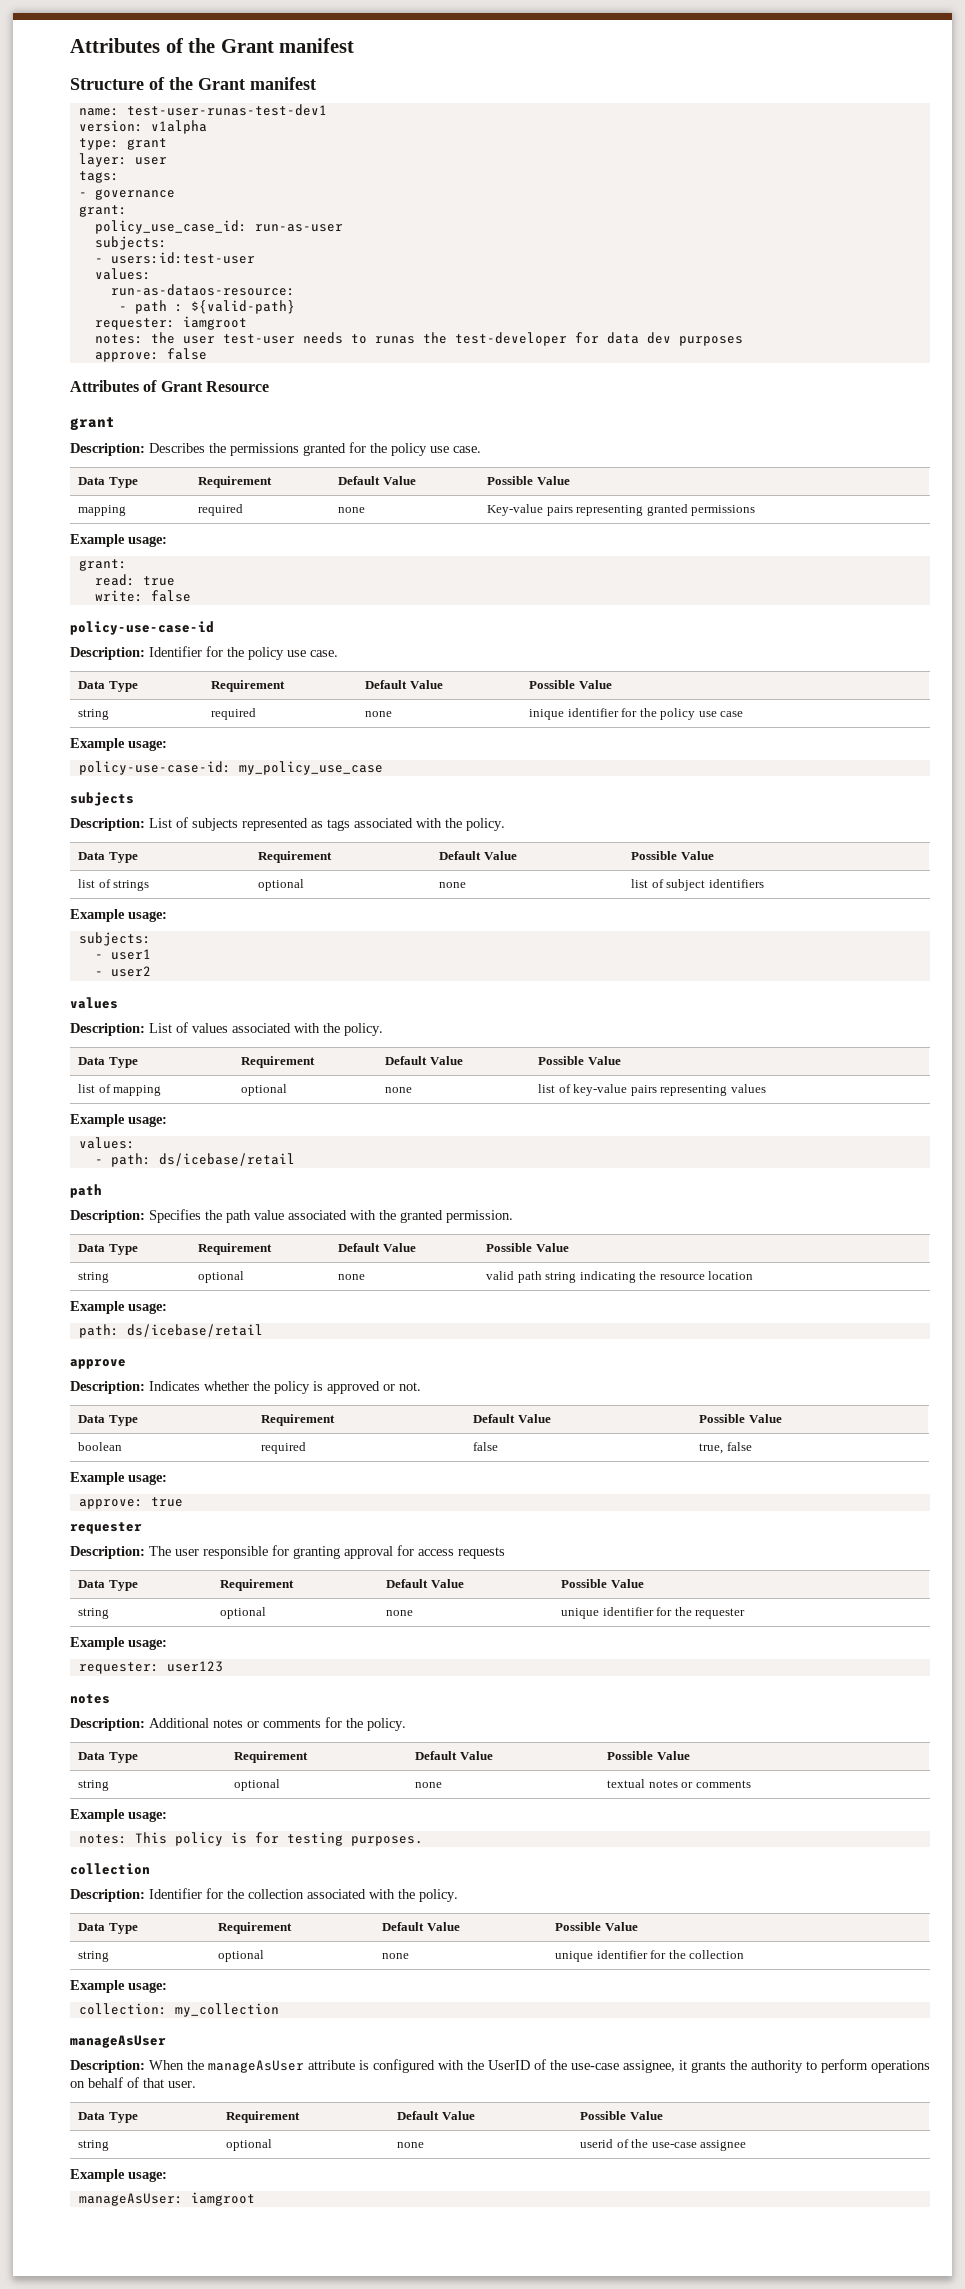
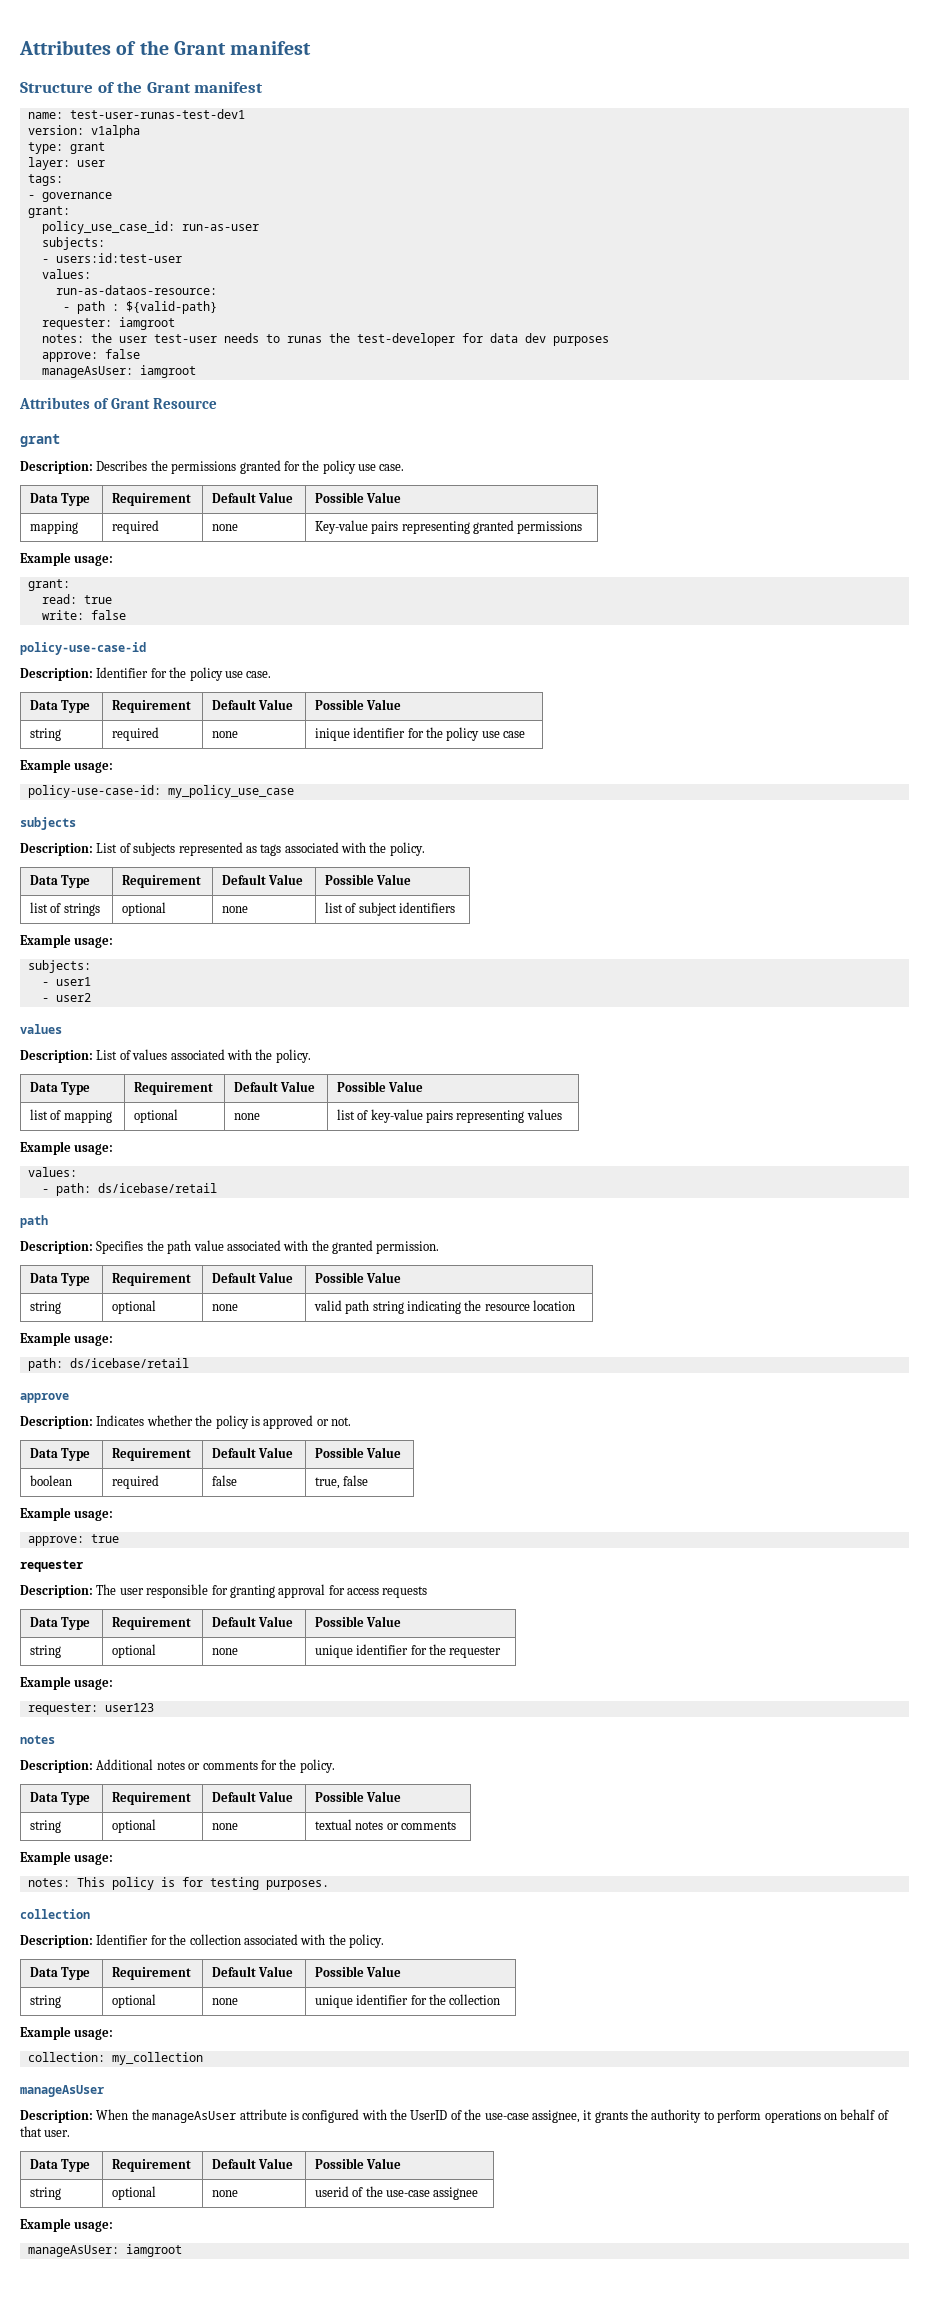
  approve: false
+ manageAsUser: iamgroot

